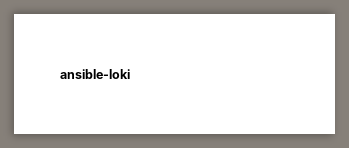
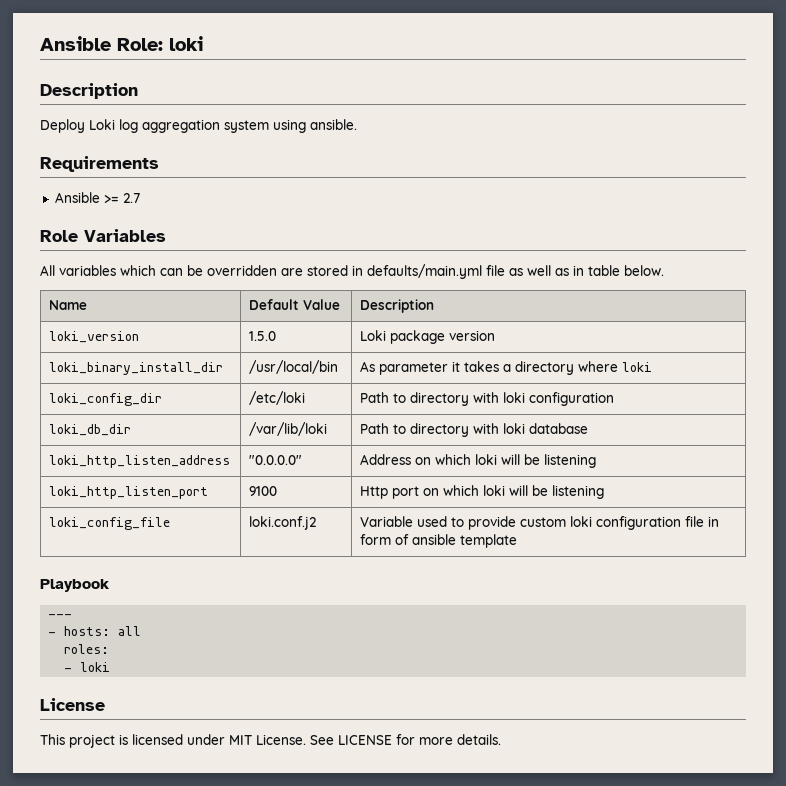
- ansible-loki
+ Ansible Role: loki
+ Description
+ Deploy Loki log aggregation system using ansible.
+ Requirements
+ Ansible >= 2.7
+ Role Variables
+ All variables which can be overridden are stored in defaults/main.yml file as well as in table below.
+ Name | Default Value | Description
+ loki_version | 1.5.0 | Loki package version
+ loki_binary_install_dir | /usr/local/bin | As parameter it takes a directory where loki
+ loki_config_dir | /etc/loki | Path to directory with loki configuration
+ loki_db_dir | /var/lib/loki | Path to directory with loki database
+ loki_http_listen_address | "0.0.0.0" | Address on which loki will be listening
+ loki_http_listen_port | 9100 | Http port on which loki will be listening
+ loki_config_file | loki.conf.j2 | Variable used to provide custom loki configuration file in form of ansible template
+ Playbook
+ ---
+ - hosts: all
+ roles:
+ - loki
+ License
+ This project is licensed under MIT License. See LICENSE for more details.

